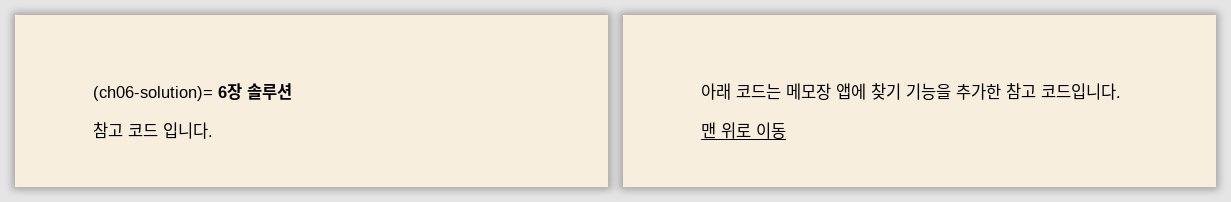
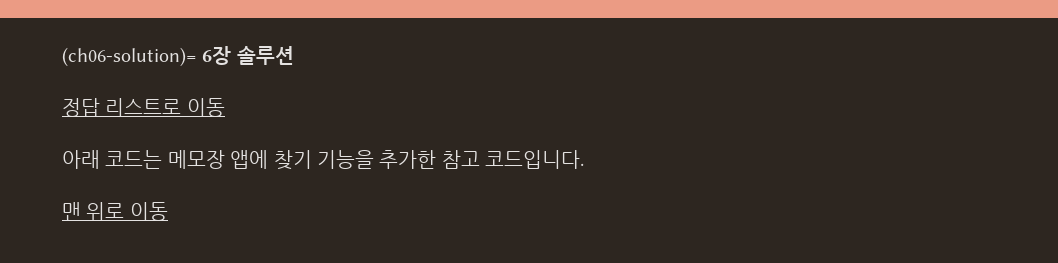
- 참고 코드 입니다.
+ 정답 리스트로 이동

